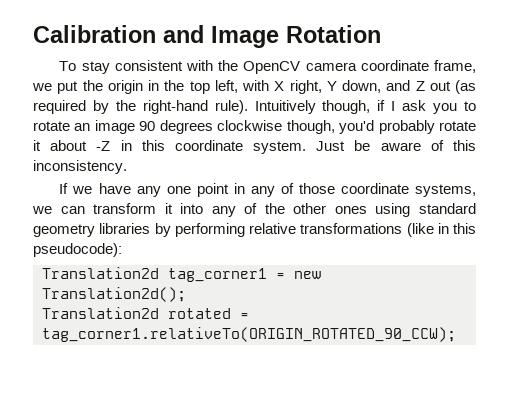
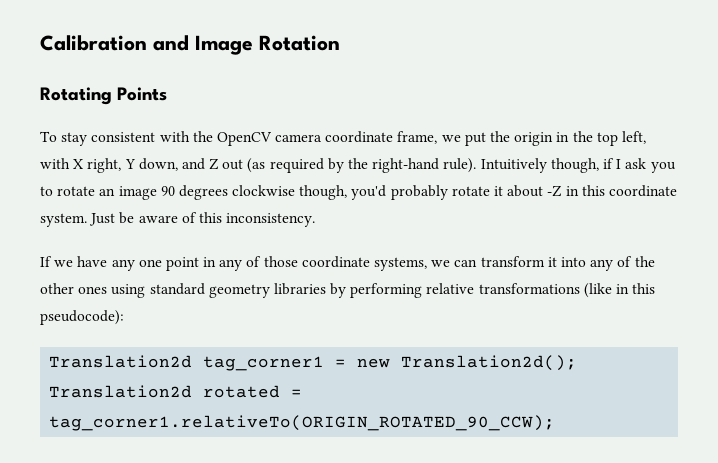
+ Rotating Points

